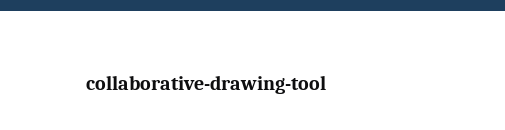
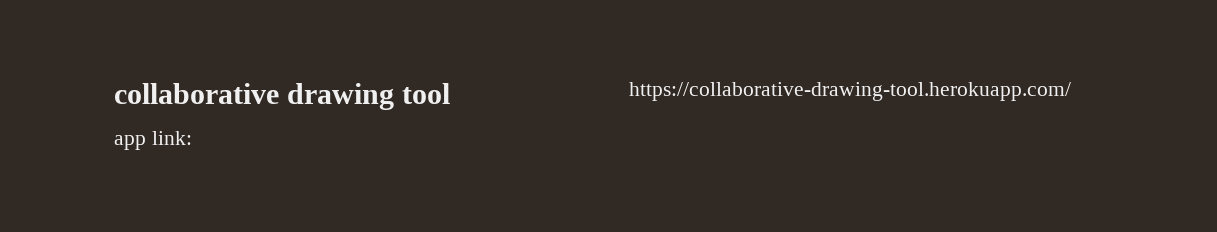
- collaborative-drawing-tool
+ collaborative drawing tool
+ app link: https://collaborative-drawing-tool.herokuapp.com/

